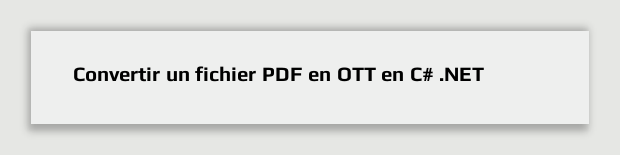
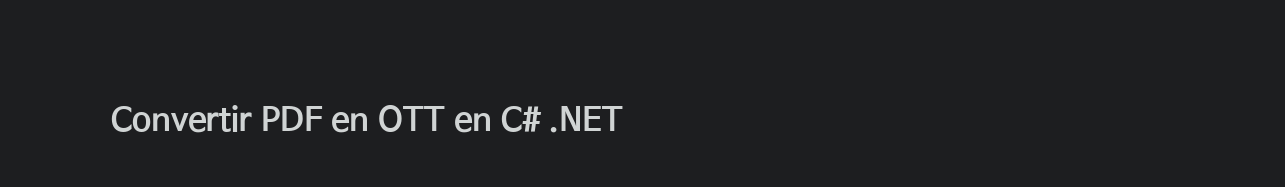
- Convertir un fichier PDF en OTT en C# .NET
+ Convertir PDF en OTT en C# .NET

